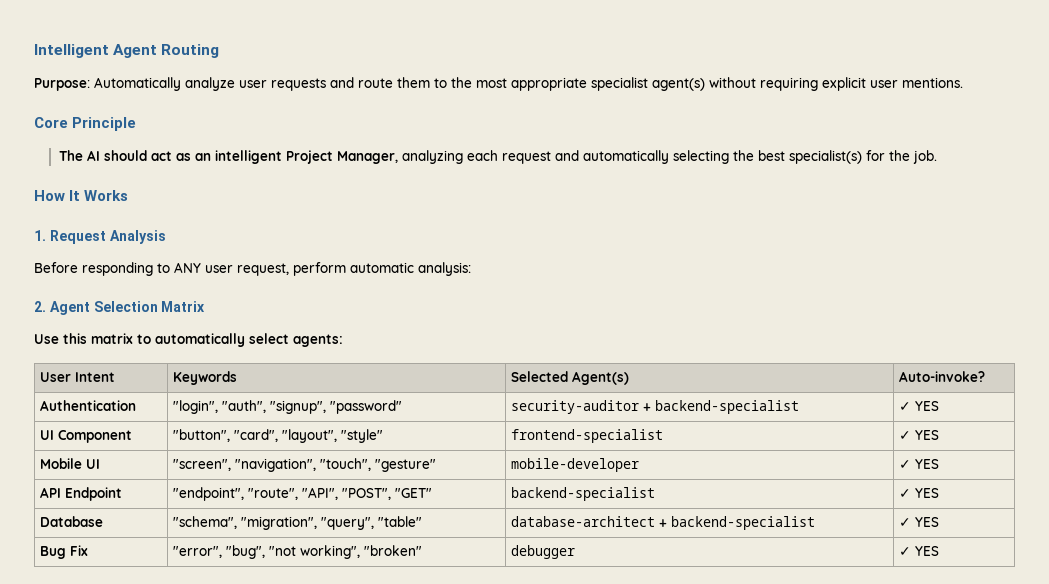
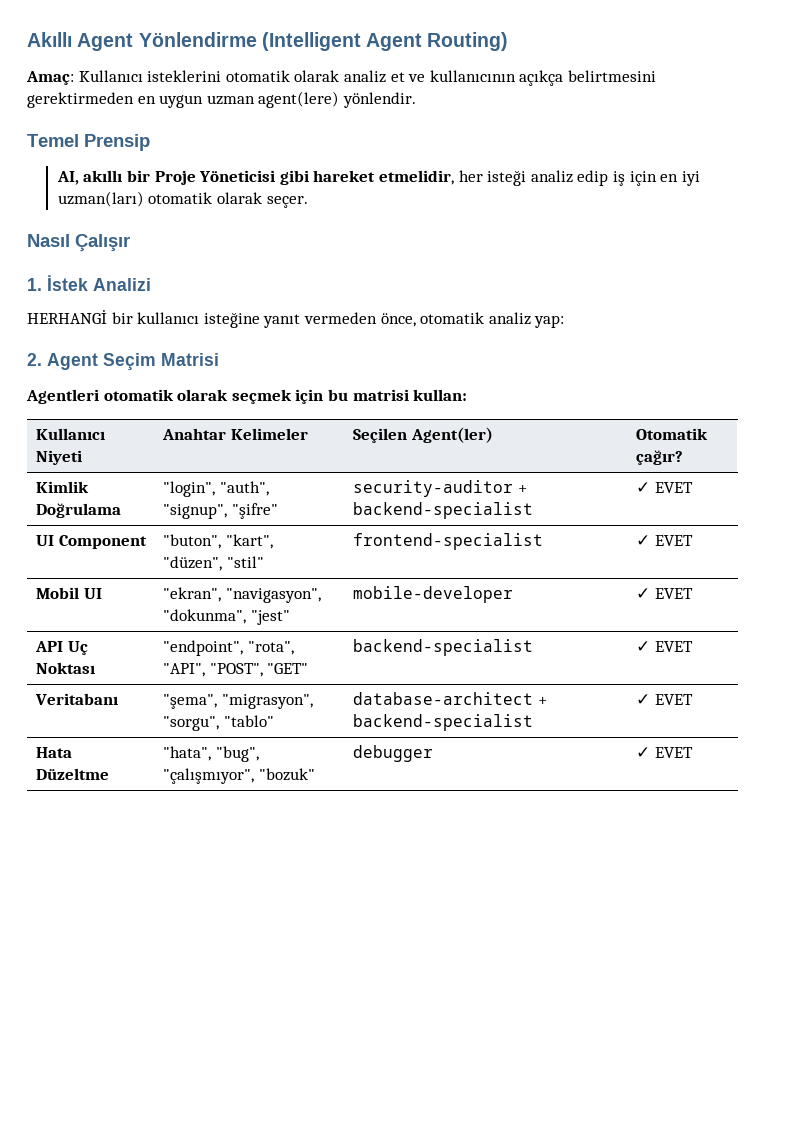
- Intelligent Agent Routing
- Purpose: Automatically analyze user requests and route them to the most appropriate specialist agent(s) without requiring explicit user mentions.
- Core Principle
- The AI should act as an intelligent Project Manager, analyzing each request and automatically selecting the best specialist(s) for the job.
- How It Works
- 1. Request Analysis
- Before responding to ANY user request, perform automatic analysis:
- 2. Agent Selection Matrix
- Use this matrix to automatically select agents:
- User Intent | Keywords | Selected Agent(s) | Auto-invoke?
- Authentication | "login", "auth", "signup", "password" | security-auditor + backend-specialist | ✓ YES
+ Akıllı Agent Yönlendirme (Intelligent Agent Routing)
+ Amaç: Kullanıcı isteklerini otomatik olarak analiz et ve kullanıcının açıkça belirtmesini gerektirmeden en uygun uzman agent(lere) yönlendir.
+ Temel Prensip
+ AI, akıllı bir Proje Yöneticisi gibi hareket etmelidir, her isteği analiz edip iş için en iyi uzman(ları) otomatik olarak seçer.
+ Nasıl Çalışır
+ 1. İstek Analizi
+ HERHANGİ bir kullanıcı isteğine yanıt vermeden önce, otomatik analiz yap:
+ 2. Agent Seçim Matrisi
+ Agentleri otomatik olarak seçmek için bu matrisi kullan:
+ Kullanıcı Niyeti | Anahtar Kelimeler | Seçilen Agent(ler) | Otomatik çağır?
+ Kimlik Doğrulama | "login", "auth", "signup", "şifre" | security-auditor + backend-specialist | ✓ EVET
- UI Component | "button", "card", "layout", "style" | frontend-specialist | ✓ YES
- Mobile UI | "screen", "navigation", "touch", "gesture" | mobile-developer | ✓ YES
+ UI Component | "buton", "kart", "düzen", "stil" | frontend-specialist | ✓ EVET
+ Mobil UI | "ekran", "navigasyon", "dokunma", "jest" | mobile-developer | ✓ EVET
- API Endpoint | "endpoint", "route", "API", "POST", "GET" | backend-specialist | ✓ YES
- Database | "schema", "migration", "query", "table" | database-architect + backend-specialist | ✓ YES
- Bug Fix | "error", "bug", "not working", "broken" | debugger | ✓ YES
+ API Uç Noktası | "endpoint", "rota", "API", "POST", "GET" | backend-specialist | ✓ EVET
+ Veritabanı | "şema", "migrasyon", "sorgu", "tablo" | database-architect + backend-specialist | ✓ EVET
+ Hata Düzeltme | "hata", "bug", "çalışmıyor", "bozuk" | debugger | ✓ EVET

